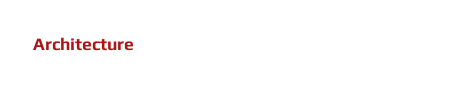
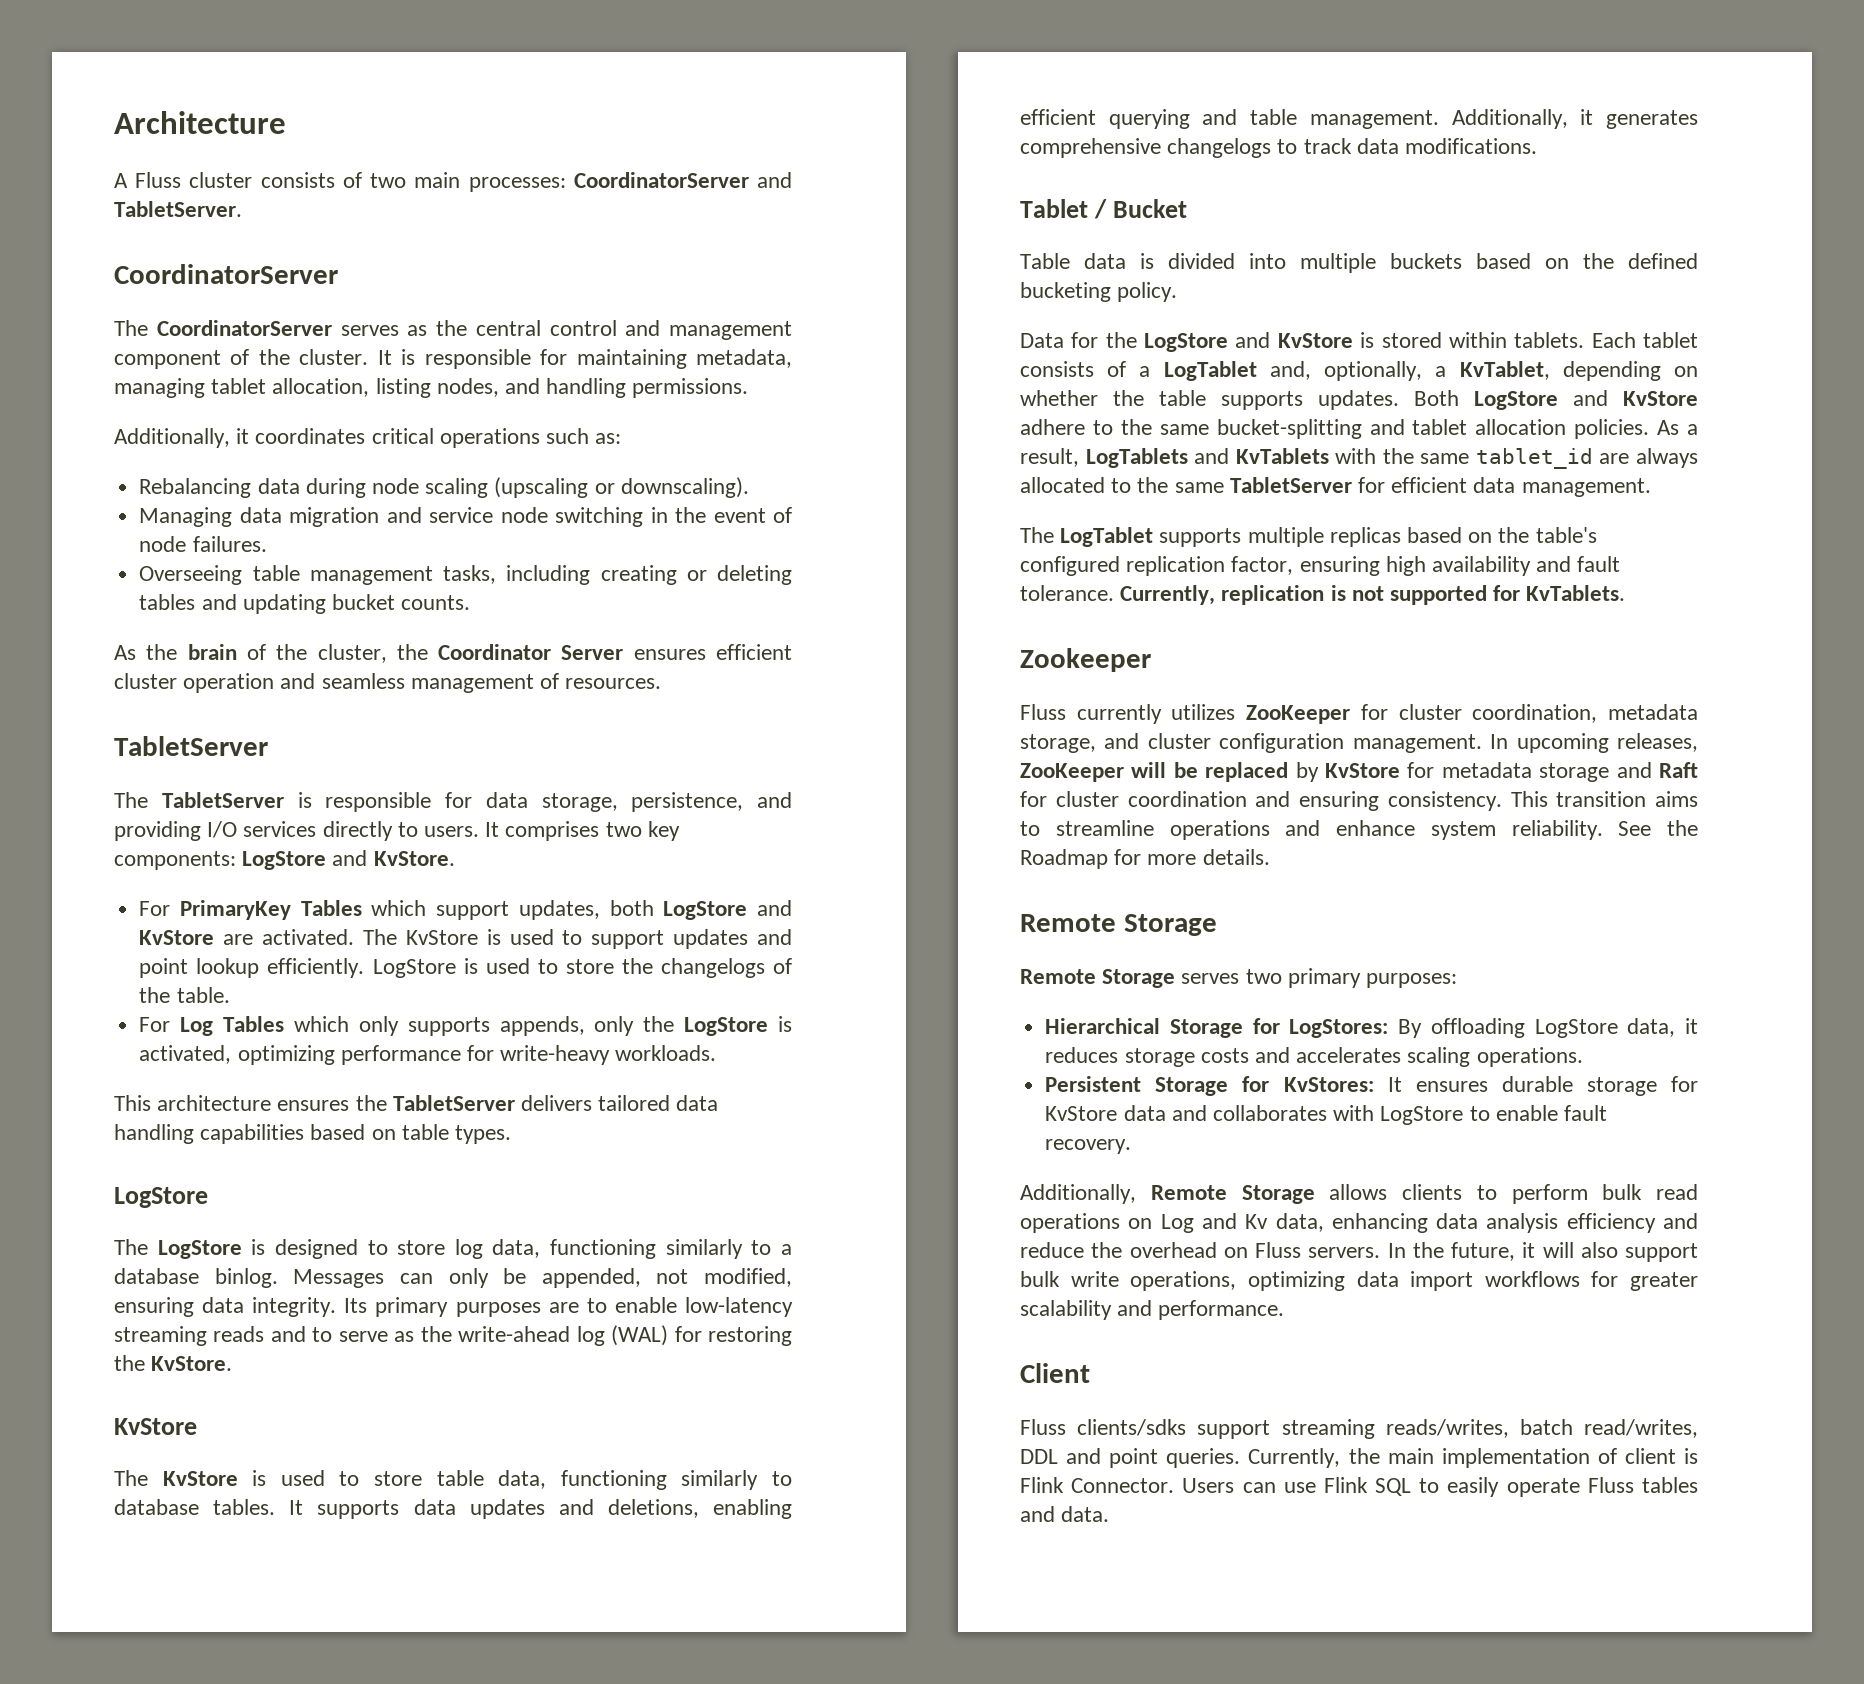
+ A Fluss cluster consists of two main processes: CoordinatorServer and TabletServer.
+ CoordinatorServer
+ The CoordinatorServer serves as the central control and management component of the cluster. It is responsible for maintaining metadata, managing tablet allocation, listing nodes, and handling permissions.
+ Additionally, it coordinates critical operations such as:
+ Rebalancing data during node scaling (upscaling or downscaling).
+ Managing data migration and service node switching in the event of node failures.
+ Overseeing table management tasks, including creating or deleting tables and updating bucket counts.
+ As the brain of the cluster, the Coordinator Server ensures efficient cluster operation and seamless management of resources.
+ TabletServer
+ The TabletServer is responsible for data storage, persistence, and providing I/O services directly to users. It comprises two key components: LogStore and KvStore.
+ For PrimaryKey Tables which support updates, both LogStore and KvStore are activated. The KvStore is used to support updates and point lookup efficiently. LogStore is used to store the changelogs of the table.
+ For Log Tables which only supports appends, only the LogStore is activated, optimizing performance for write-heavy workloads.
+ This architecture ensures the TabletServer delivers tailored data handling capabilities based on table types.
+ LogStore
+ The LogStore is designed to store log data, functioning similarly to a database binlog. Messages can only be appended, not modified, ensuring data integrity. Its primary purposes are to enable low-latency streaming reads and to serve as the write-ahead log (WAL) for restoring the KvStore.
+ KvStore
+ The KvStore is used to store table data, functioning similarly to database tables. It supports data updates and deletions, enabling efficient querying and table management. Additionally, it generates comprehensive changelogs to track data modifications.
+ Tablet / Bucket
+ Table data is divided into multiple buckets based on the defined bucketing policy.
+ Data for the LogStore and KvStore is stored within tablets. Each tablet consists of a LogTablet and, optionally, a KvTablet, depending on whether the table supports updates. Both LogStore and KvStore adhere to the same bucket-splitting and tablet allocation policies. As a result, LogTablets and KvTablets with the same tablet_id are always allocated to the same TabletServer for efficient data management.
+ The LogTablet supports multiple replicas based on the table's configured replication factor, ensuring high availability and fault tolerance. Currently, replication is not supported for KvTablets.
+ Zookeeper
+ Fluss currently utilizes ZooKeeper for cluster coordination, metadata storage, and cluster configuration management. In upcoming releases, ZooKeeper will be replaced by KvStore for metadata storage and Raft for cluster coordination and ensuring consistency. This transition aims to streamline operations and enhance system reliability. See the Roadmap for more details.
+ Remote Storage
+ Remote Storage serves two primary purposes:
+ Hierarchical Storage for LogStores: By offloading LogStore data, it reduces storage costs and accelerates scaling operations.
+ Persistent Storage for KvStores: It ensures durable storage for KvStore data and collaborates with LogStore to enable fault recovery.
+ Additionally, Remote Storage allows clients to perform bulk read operations on Log and Kv data, enhancing data analysis efficiency and reduce the overhead on Fluss servers. In the future, it will also support bulk write operations, optimizing data import workflows for greater scalability and performance.
+ Client
+ Fluss clients/sdks support streaming reads/writes, batch read/writes, DDL and point queries. Currently, the main implementation of client is Flink Connector. Users can use Flink SQL to easily operate Fluss tables and data.

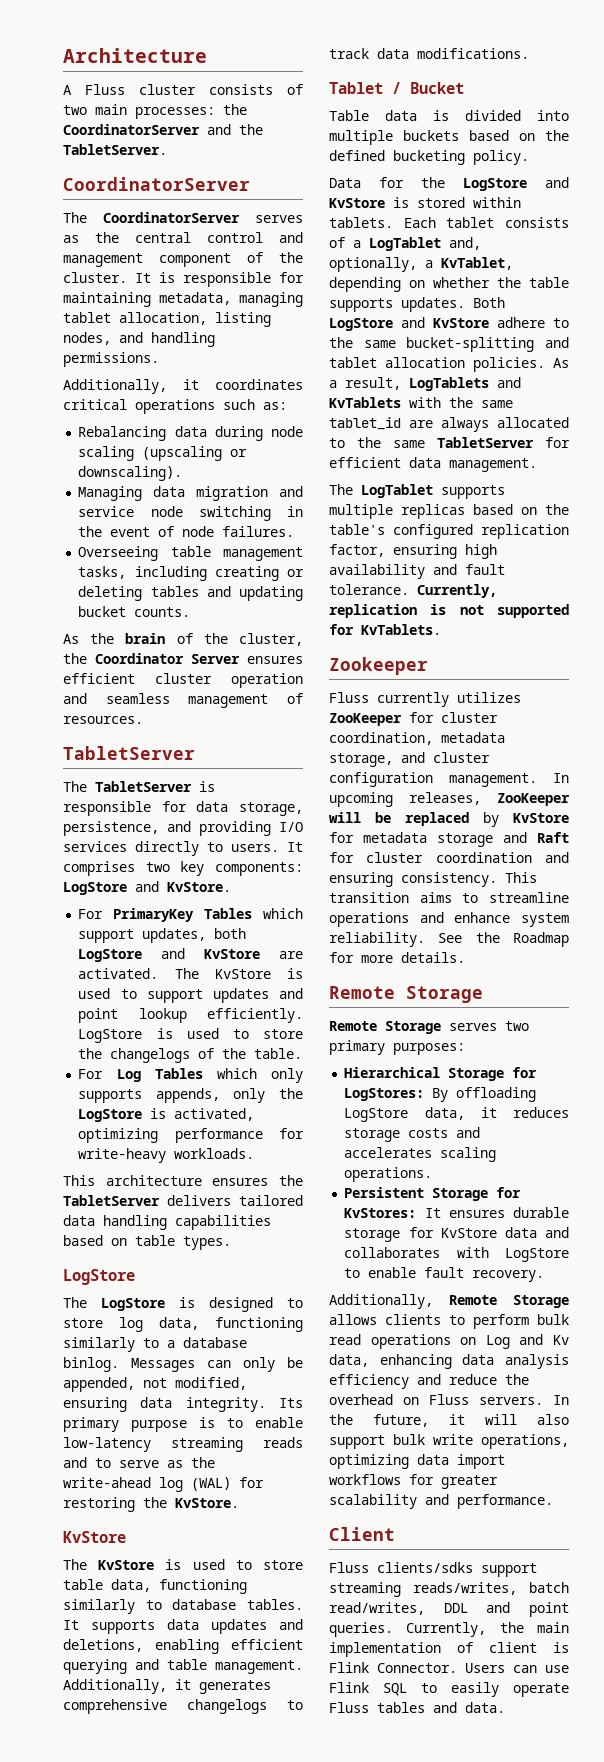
- A Fluss cluster consists of two main processes: CoordinatorServer and TabletServer.
+ A Fluss cluster consists of two main processes: the CoordinatorServer and the TabletServer.
- Its primary purposes are to enable low-latency streaming reads and to serve as the write-ahead log (WAL) for restoring the KvStore.
+ Its primary purpose is to enable low-latency streaming reads and to serve as the write-ahead log (WAL) for restoring the KvStore.

